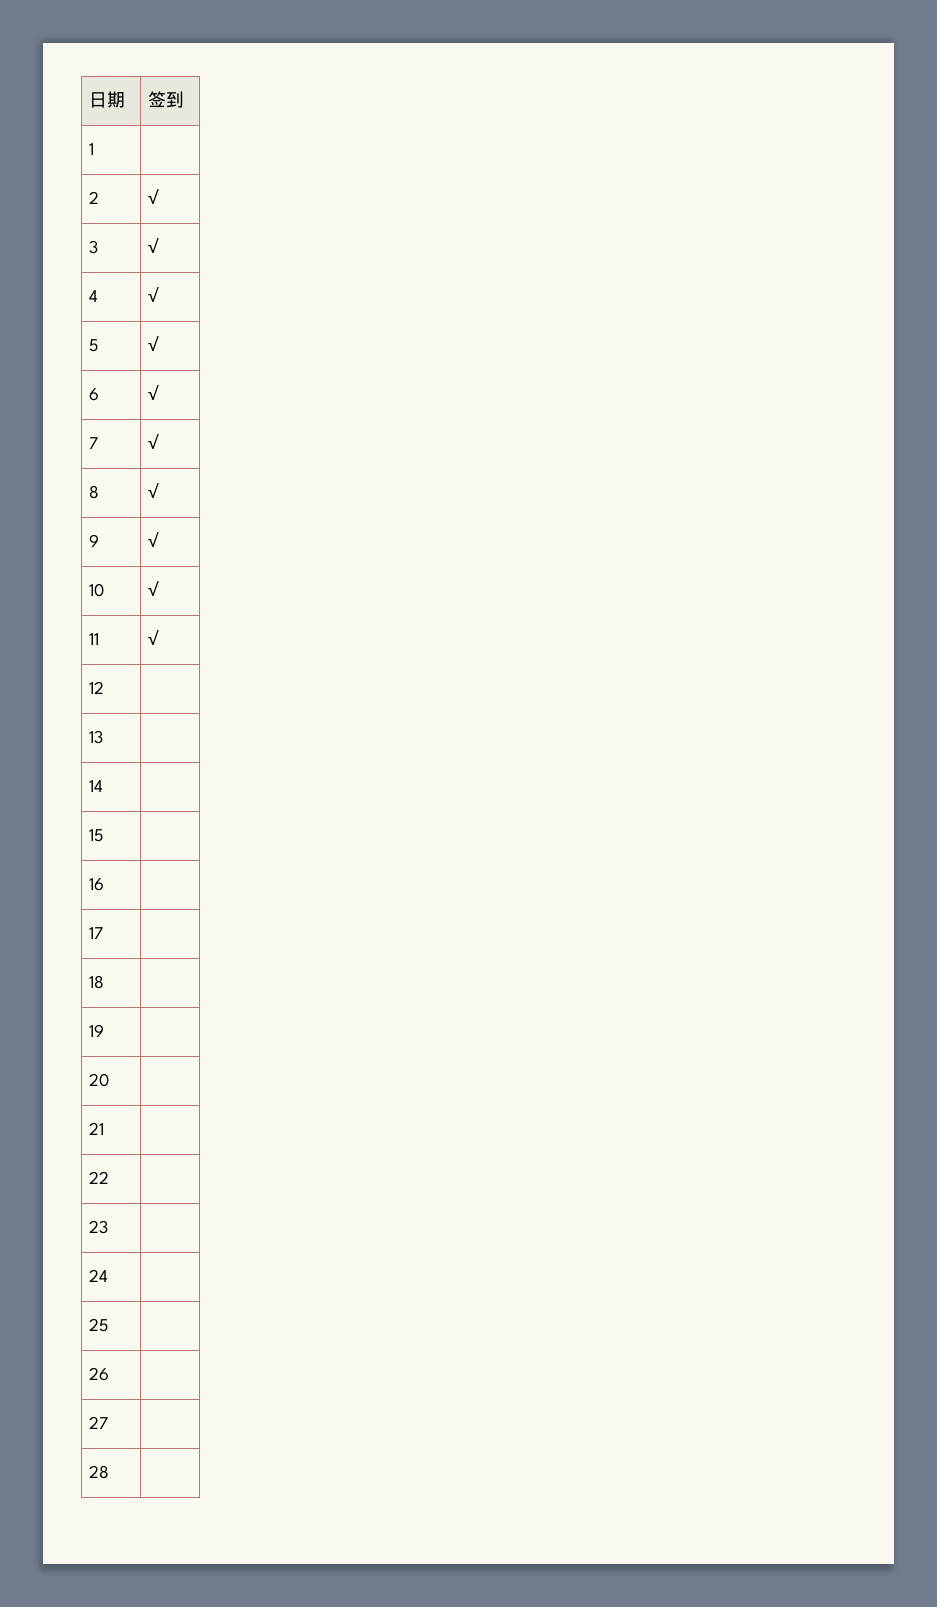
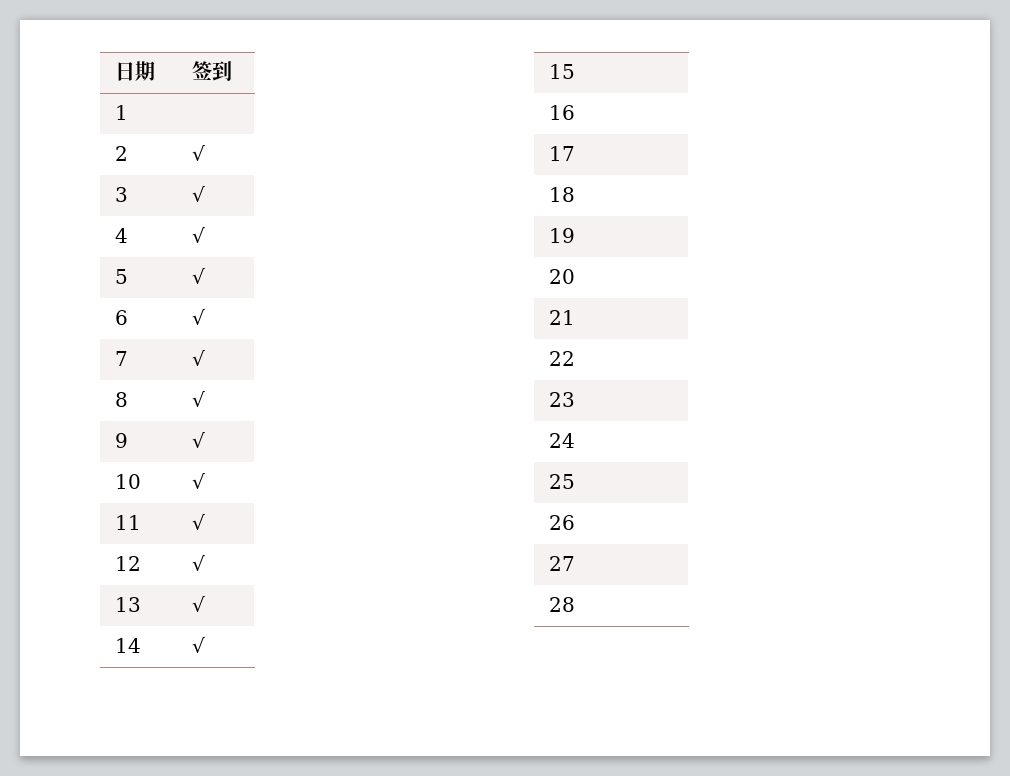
- 12 |
+ 12 | √
- 13 |
+ 13 | √
- 14 |
+ 14 | √

